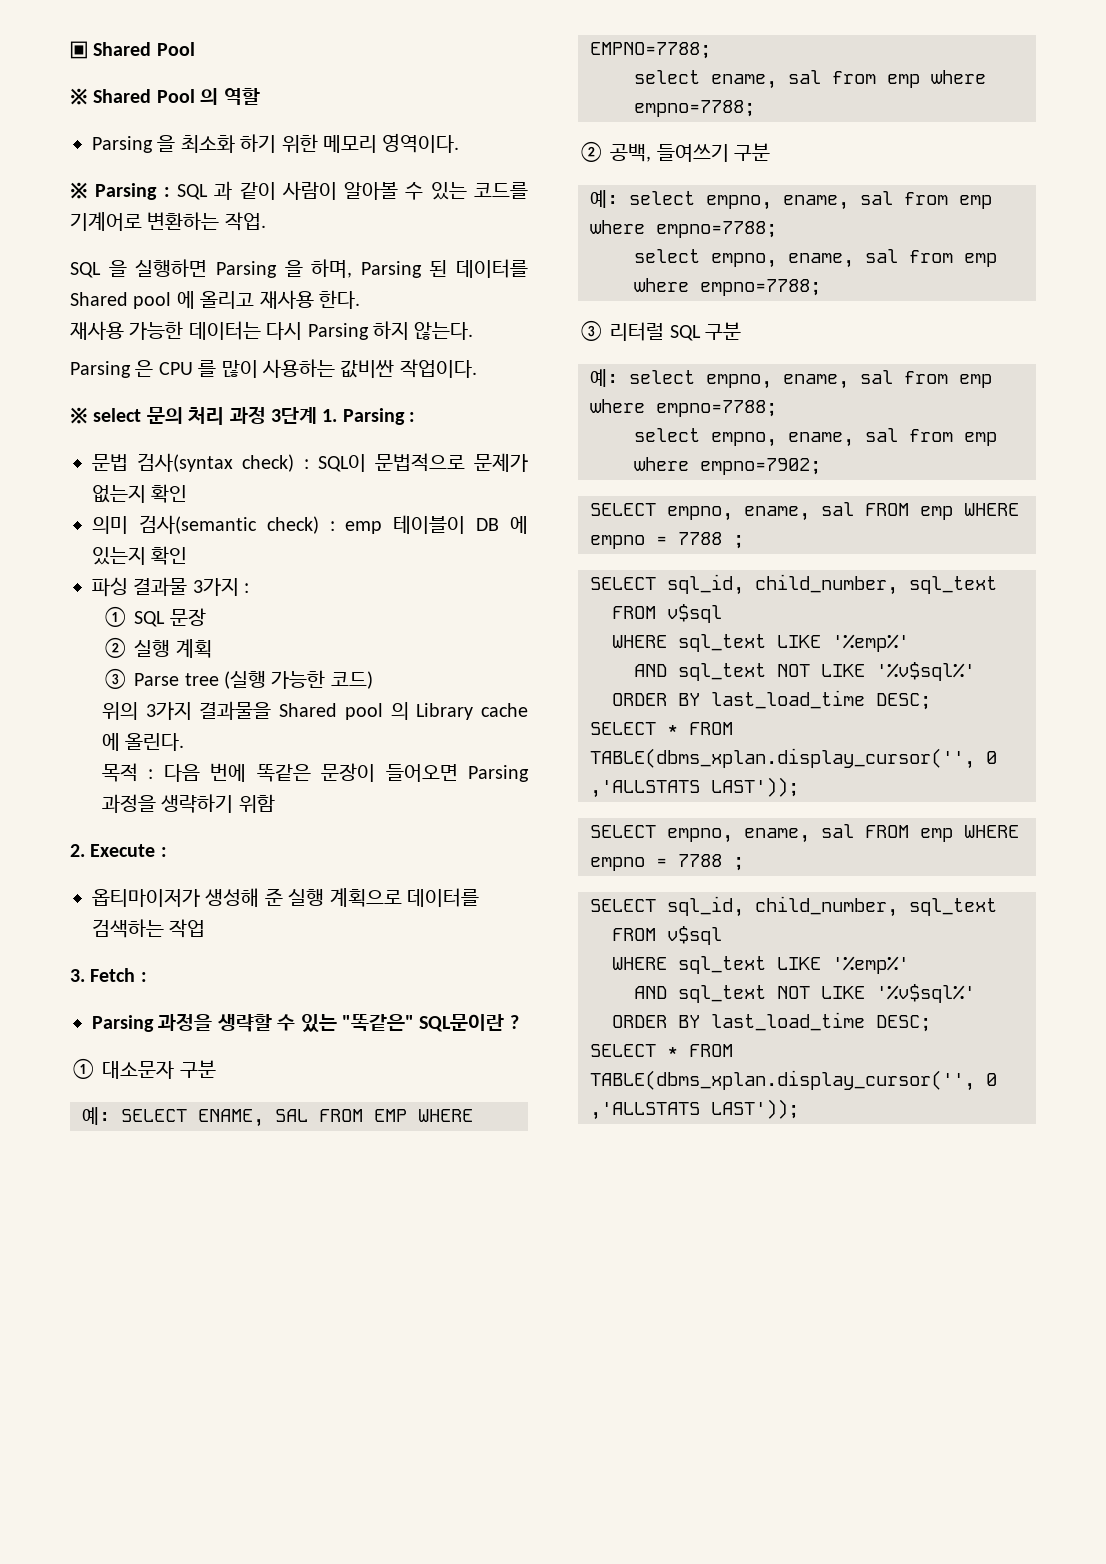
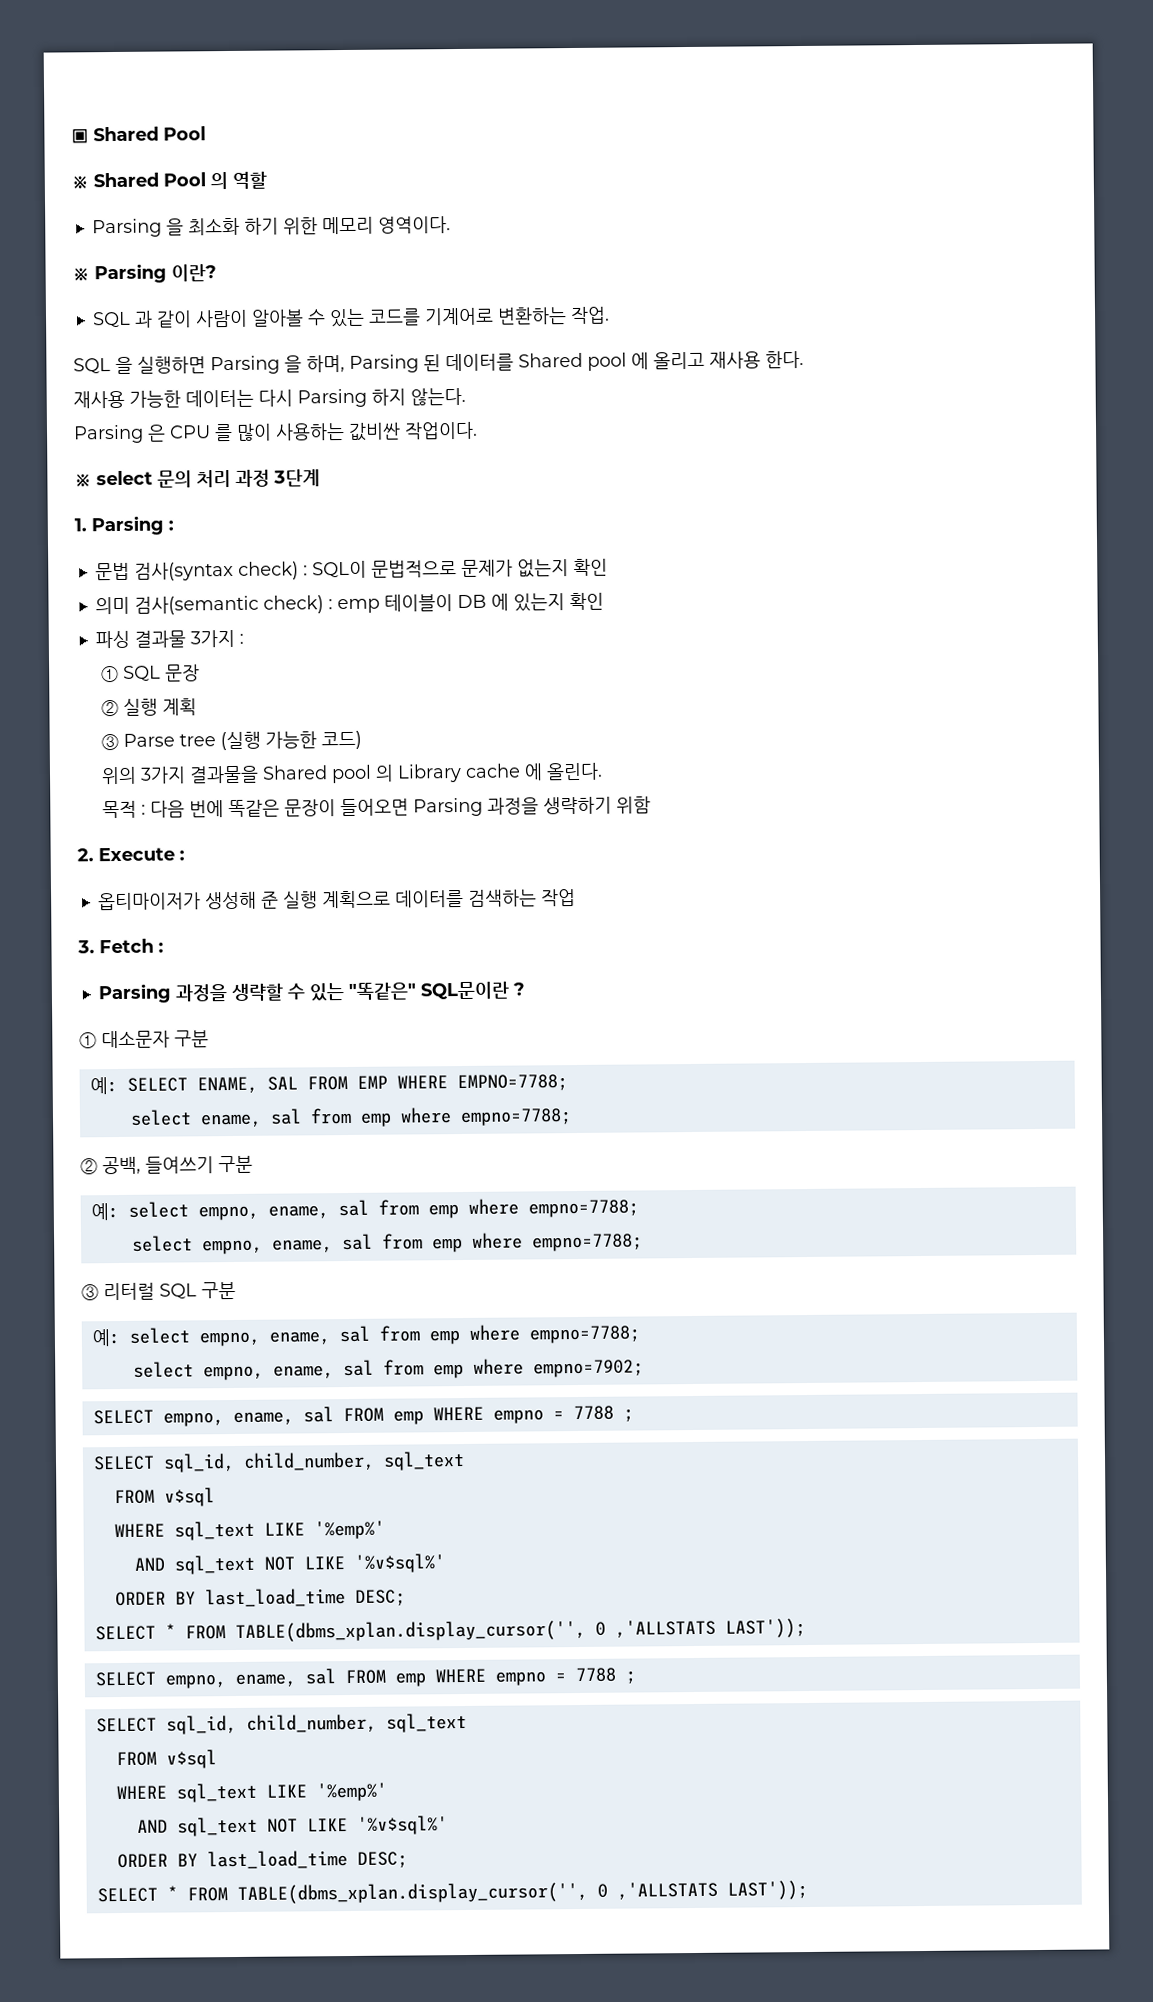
- ※ Parsing : SQL 과 같이 사람이 알아볼 수 있는 코드를 기계어로 변환하는 작업.
+ ※ Parsing 이란?
+ SQL 과 같이 사람이 알아볼 수 있는 코드를 기계어로 변환하는 작업.
- ※ select 문의 처리 과정 3단계 1. Parsing :
+ ※ select 문의 처리 과정 3단계
+ 1. Parsing :

